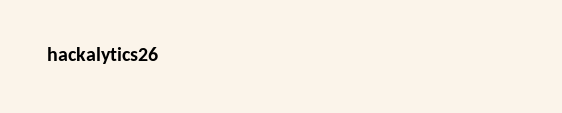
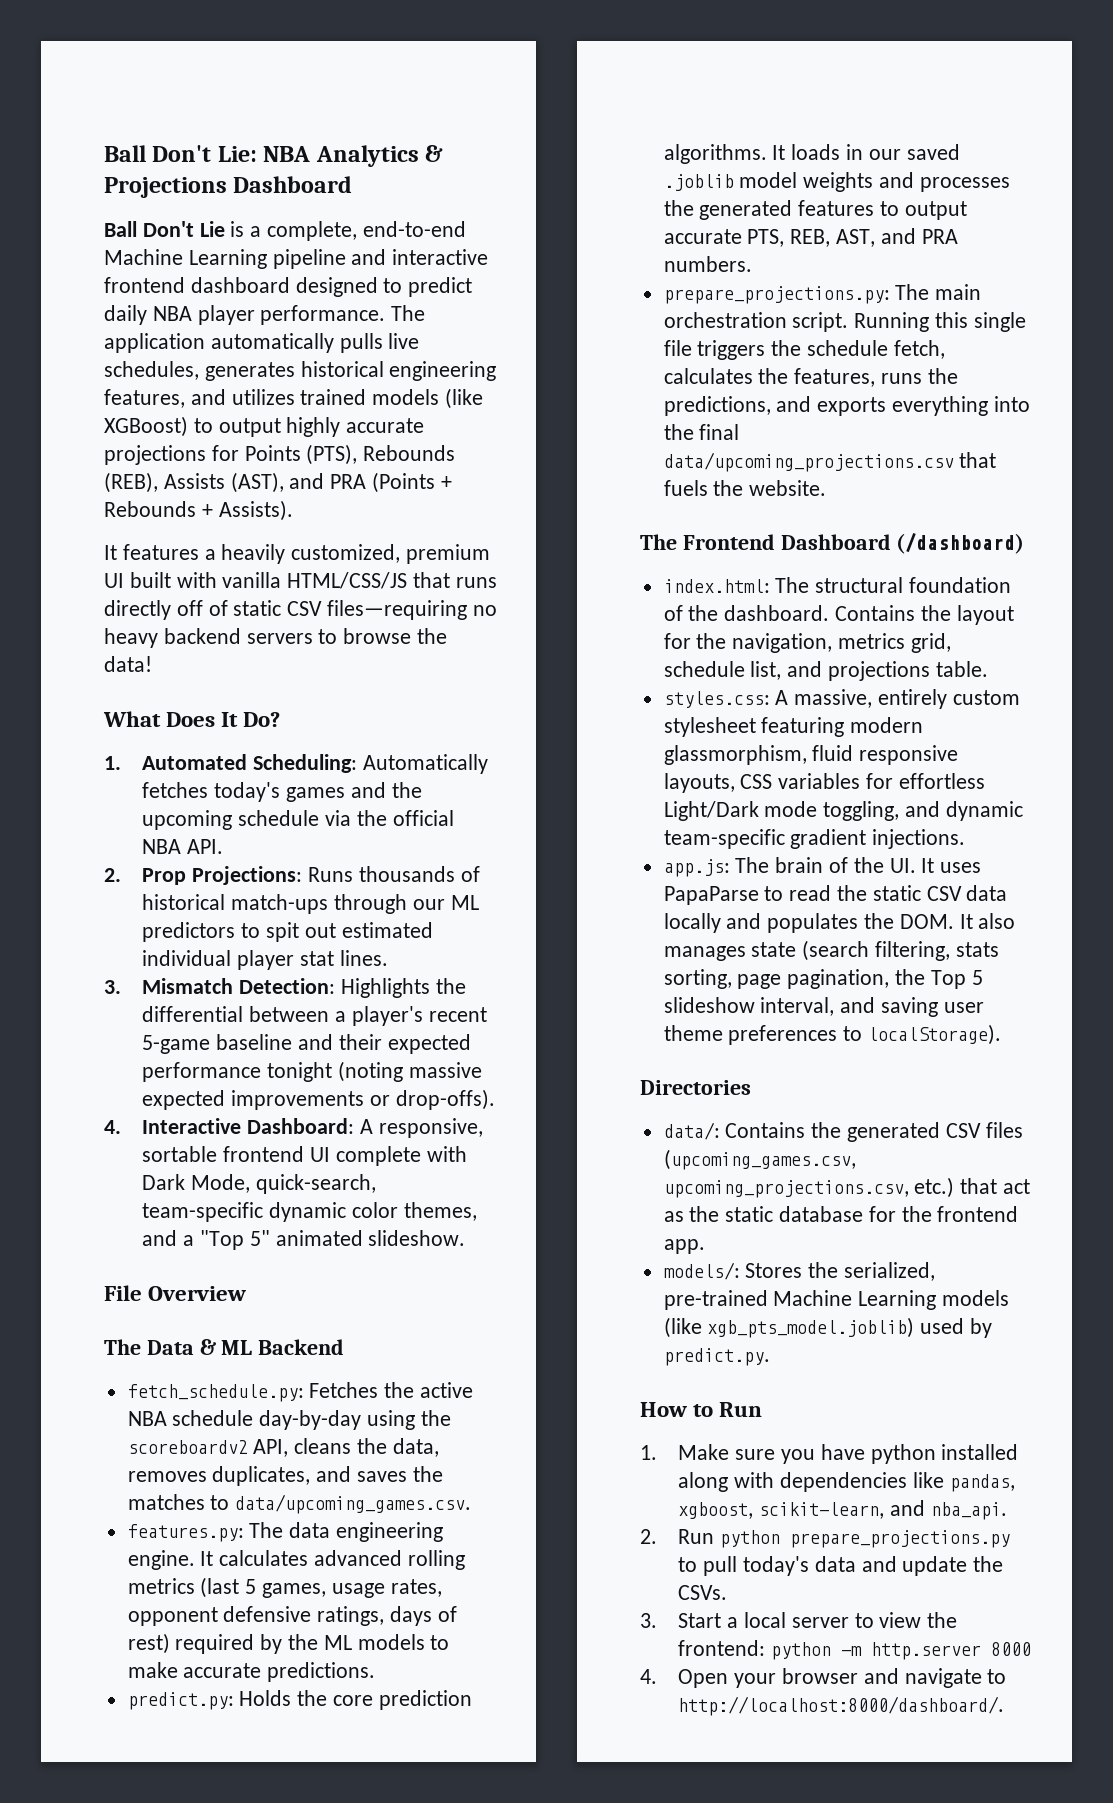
- hackalytics26
+ Ball Don't Lie: NBA Analytics & Projections Dashboard
+ Ball Don't Lie is a complete, end-to-end Machine Learning pipeline and interactive frontend dashboard designed to predict daily NBA player performance. The application automatically pulls live schedules, generates historical engineering features, and utilizes trained models (like XGBoost) to output highly accurate projections for Points (PTS), Rebounds (REB), Assists (AST), and PRA (Points + Rebounds + Assists).
+ It features a heavily customized, premium UI built with vanilla HTML/CSS/JS that runs directly off of static CSV files—requiring no heavy backend servers to browse the data!
+ What Does It Do?
+ 1. Automated Scheduling: Automatically fetches today's games and the upcoming schedule via the official NBA API.
+ 2. Prop Projections: Runs thousands of historical match-ups through our ML predictors to spit out estimated individual player stat lines.
+ 3. Mismatch Detection: Highlights the differential between a player's recent 5-game baseline and their expected performance tonight (noting massive expected improvements or drop-offs).
+ 4. Interactive Dashboard: A responsive, sortable frontend UI complete with Dark Mode, quick-search, team-specific dynamic color themes, and a "Top 5" animated slideshow.
+ File Overview
+ The Data & ML Backend
+ fetch_schedule.py: Fetches the active NBA schedule day-by-day using the scoreboardv2 API, cleans the data, removes duplicates, and saves the matches to data/upcoming_games.csv.
+ features.py: The data engineering engine. It calculates advanced rolling metrics (last 5 games, usage rates, opponent defensive ratings, days of rest) required by the ML models to make accurate predictions.
+ predict.py: Holds the core prediction algorithms. It loads in our saved .joblib model weights and processes the generated features to output accurate PTS, REB, AST, and PRA numbers.
+ prepare_projections.py: The main orchestration script. Running this single file triggers the schedule fetch, calculates the features, runs the predictions, and exports everything into the final data/upcoming_projections.csv that fuels the website.
+ The Frontend Dashboard (/dashboard)
+ index.html: The structural foundation of the dashboard. Contains the layout for the navigation, metrics grid, schedule list, and projections table.
+ styles.css: A massive, entirely custom stylesheet featuring modern glassmorphism, fluid responsive layouts, CSS variables for effortless Light/Dark mode toggling, and dynamic team-specific gradient injections.
+ app.js: The brain of the UI. It uses PapaParse to read the static CSV data locally and populates the DOM. It also manages state (search filtering, stats sorting, page pagination, the Top 5 slideshow interval, and saving user theme preferences to localStorage).
+ Directories
+ data/: Contains the generated CSV files (upcoming_games.csv, upcoming_projections.csv, etc.) that act as the static database for the frontend app.
+ models/: Stores the serialized, pre-trained Machine Learning models (like xgb_pts_model.joblib) used by predict.py.
+ How to Run
+ 1. Make sure you have python installed along with dependencies like pandas, xgboost, scikit-learn, and nba_api.
+ 2. Run python prepare_projections.py to pull today's data and update the CSVs.
+ 3. Start a local server to view the frontend: python -m http.server 8000
+ 4. Open your browser and navigate to http://localhost:8000/dashboard/.

